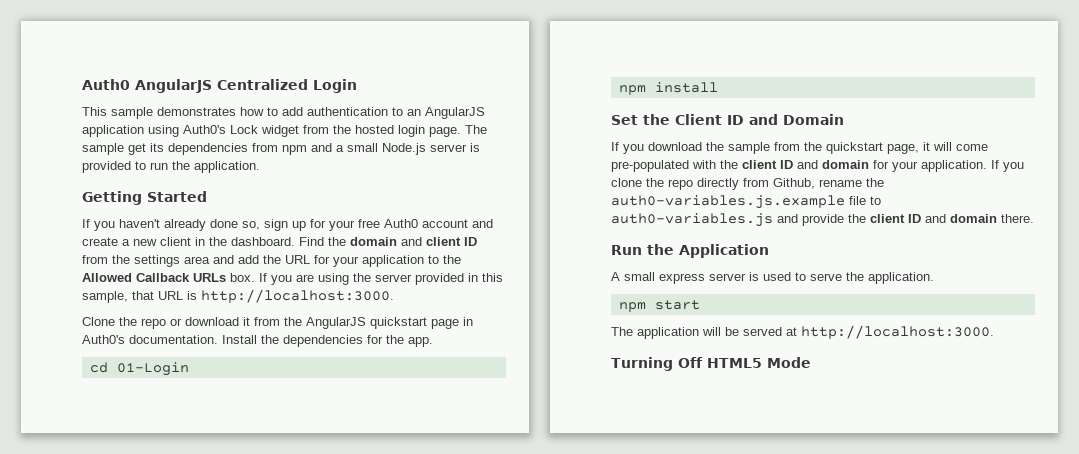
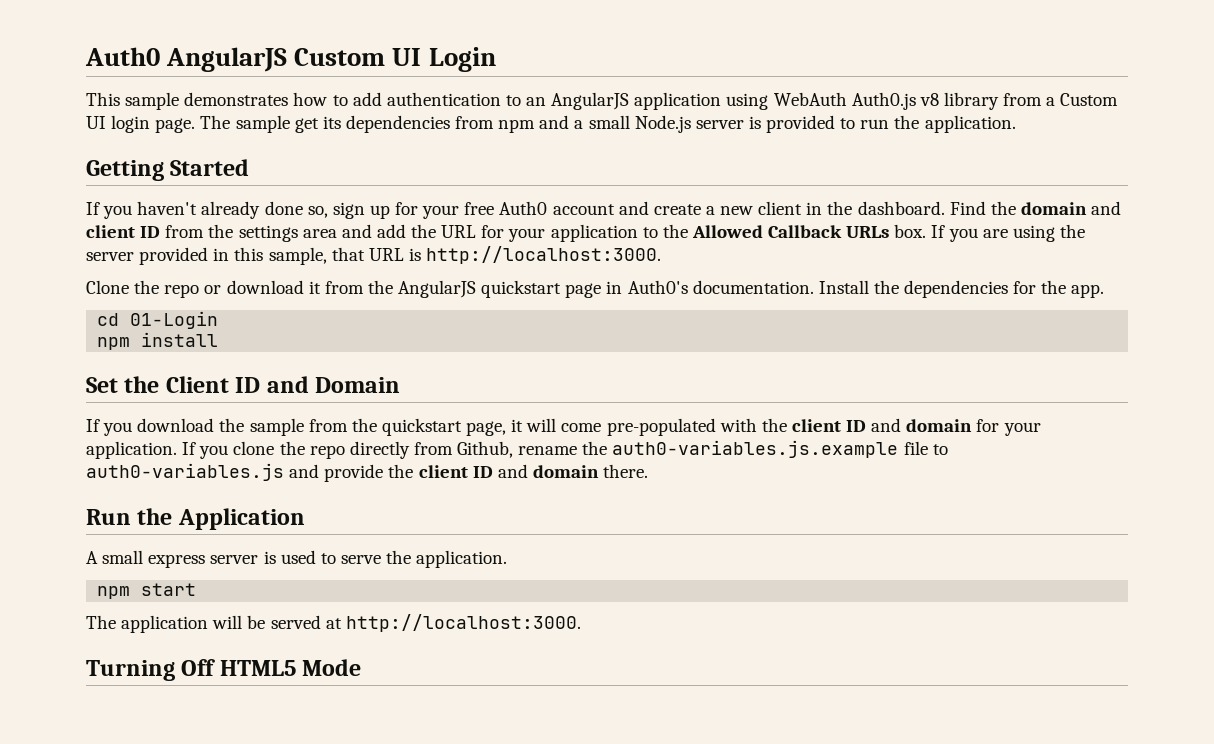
- Auth0 AngularJS Centralized Login
+ Auth0 AngularJS Custom UI Login
- This sample demonstrates how to add authentication to an AngularJS application using Auth0's Lock widget from the hosted login page.
+ This sample demonstrates how to add authentication to an AngularJS application using WebAuth Auth0.js v8 library from a Custom UI login page.

